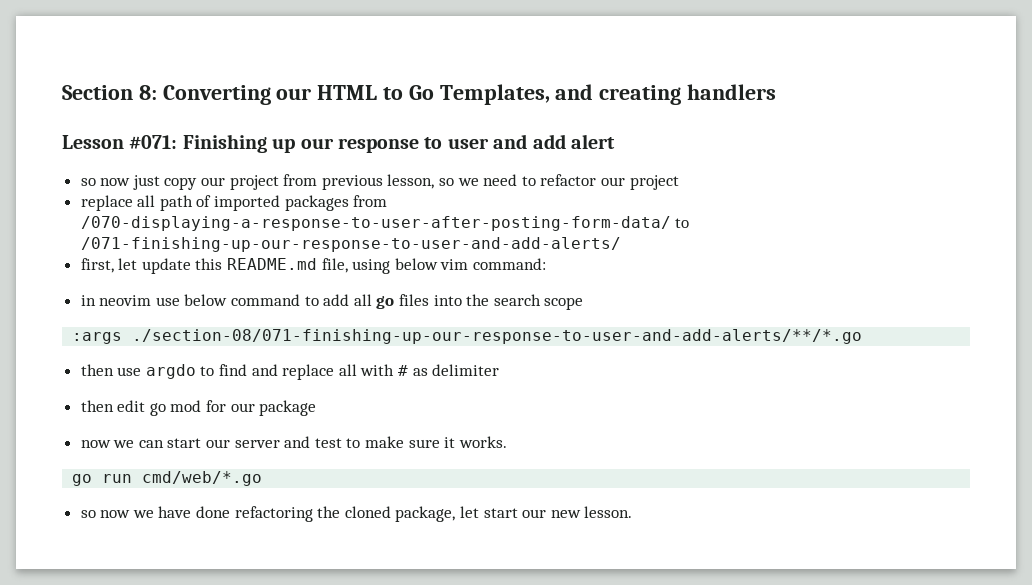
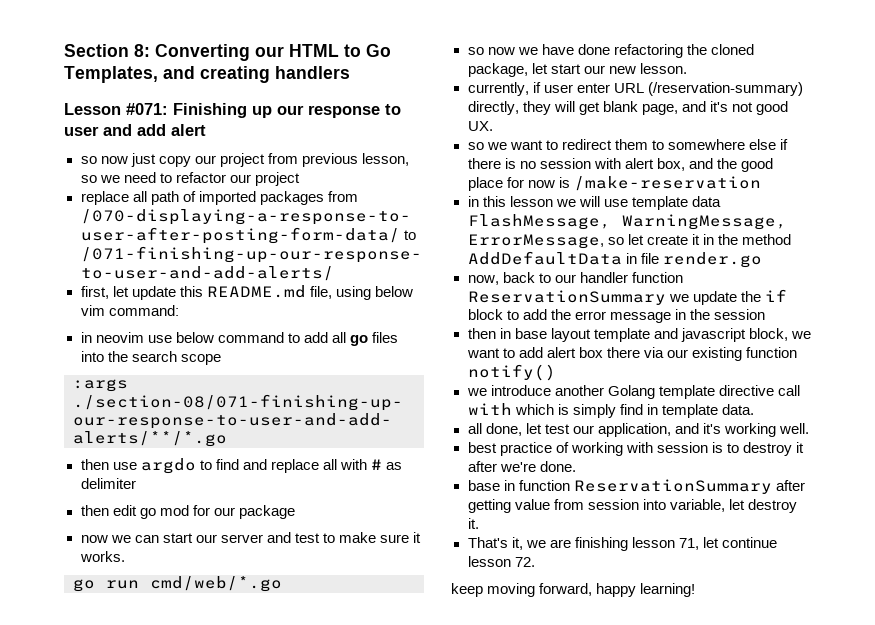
+ currently, if user enter URL (/reservation-summary) directly, they will get blank page, and it's not good UX.
+ so we want to redirect them to somewhere else if there is no session with alert box, and the good place for now is /make-reservation
+ in this lesson we will use template data FlashMessage, WarningMessage, ErrorMessage, so let create it in the method AddDefaultData in file render.go
+ now, back to our handler function ReservationSummary we update the if block to add the error message in the session
+ then in base layout template and javascript block, we want to add alert box there via our existing function notify()
+ we introduce another Golang template directive call with which is simply find in template data.
+ all done, let test our application, and it's working well.
+ best practice of working with session is to destroy it after we're done.
+ base in function ReservationSummary after getting value from session into variable, let destroy it.
+ That's it, we are finishing lesson 71, let continue lesson 72.
+ keep moving forward, happy learning!

